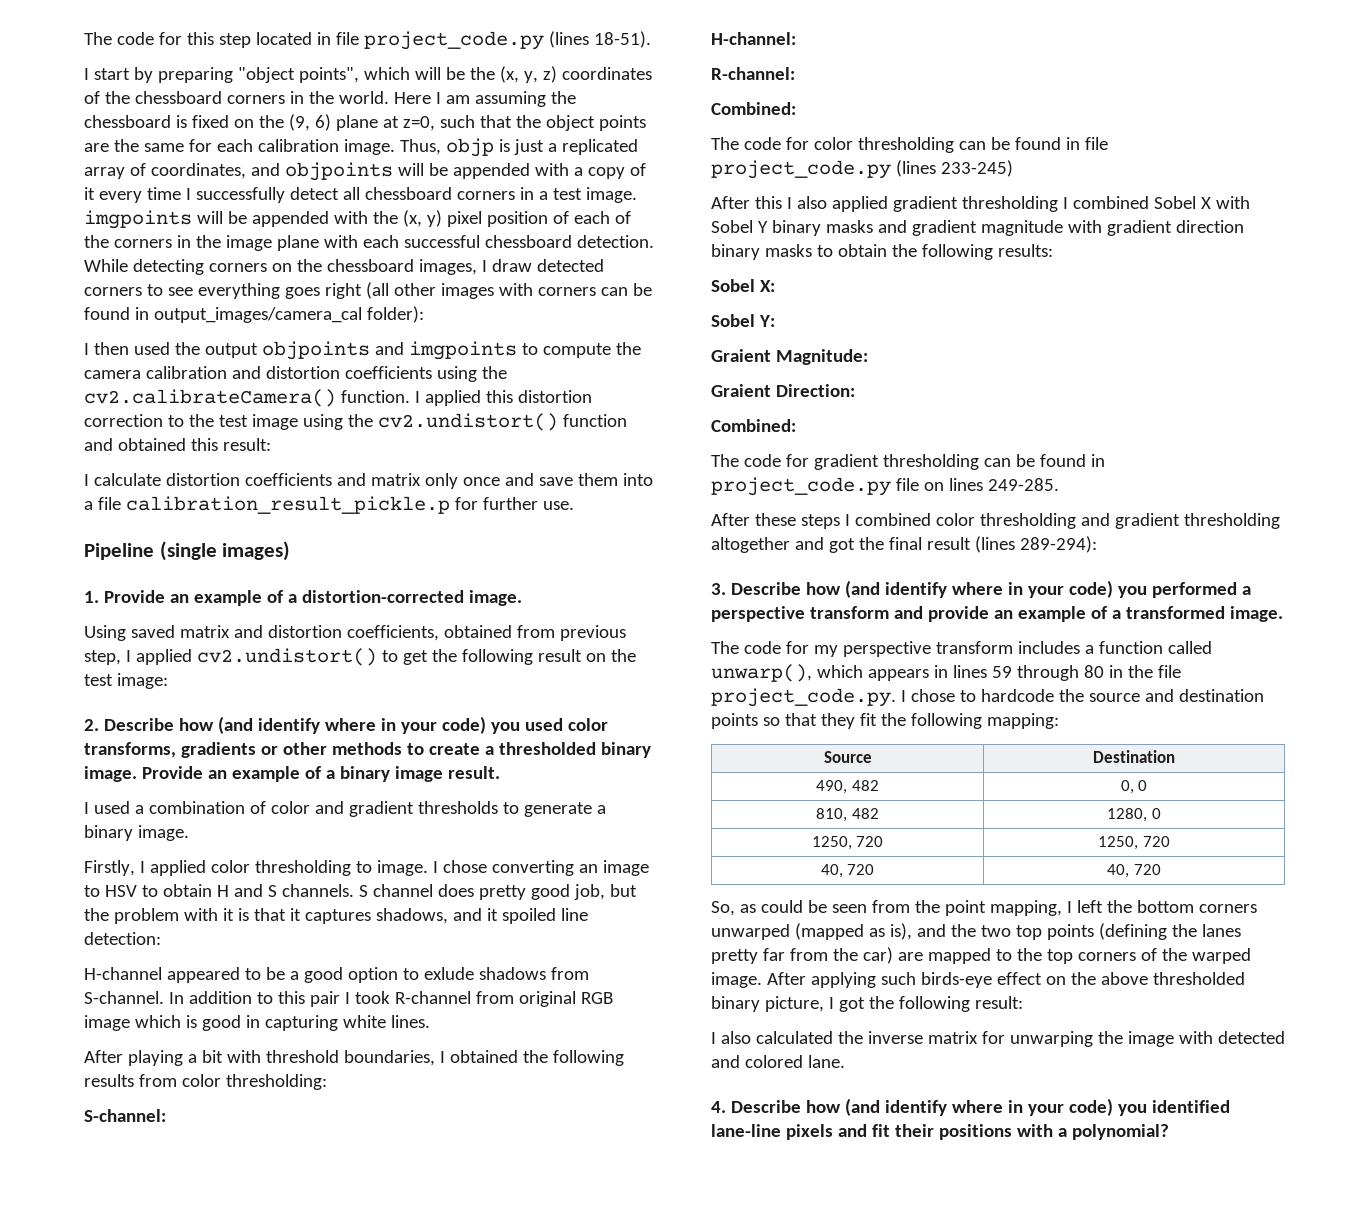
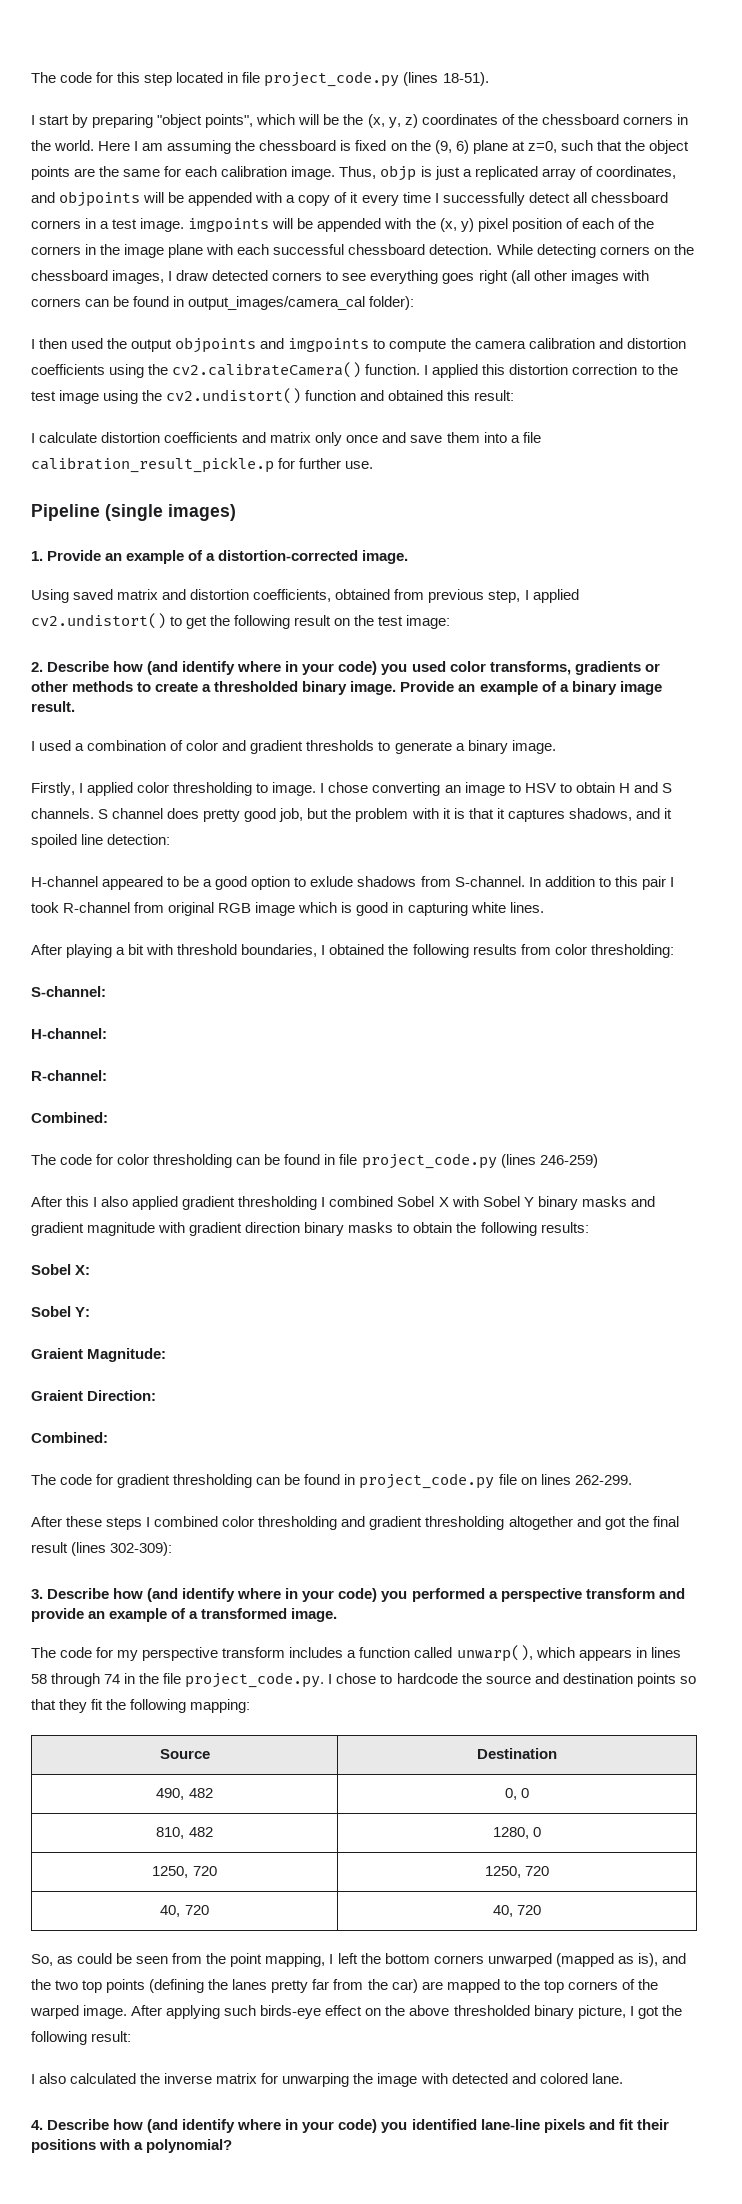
- The code for color thresholding can be found in file project_code.py (lines 233-245)
+ The code for color thresholding can be found in file project_code.py (lines 246-259)
- The code for gradient thresholding can be found in project_code.py file on lines 249-285.
+ The code for gradient thresholding can be found in project_code.py file on lines 262-299.
- After these steps I combined color thresholding and gradient thresholding altogether and got the final result (lines 289-294):
+ After these steps I combined color thresholding and gradient thresholding altogether and got the final result (lines 302-309):
- The code for my perspective transform includes a function called unwarp(), which appears in lines 59 through 80 in the file project_code.py. I chose to hardcode the source and destination points so that they fit the following mapping:
+ The code for my perspective transform includes a function called unwarp(), which appears in lines 58 through 74 in the file project_code.py. I chose to hardcode the source and destination points so that they fit the following mapping:

